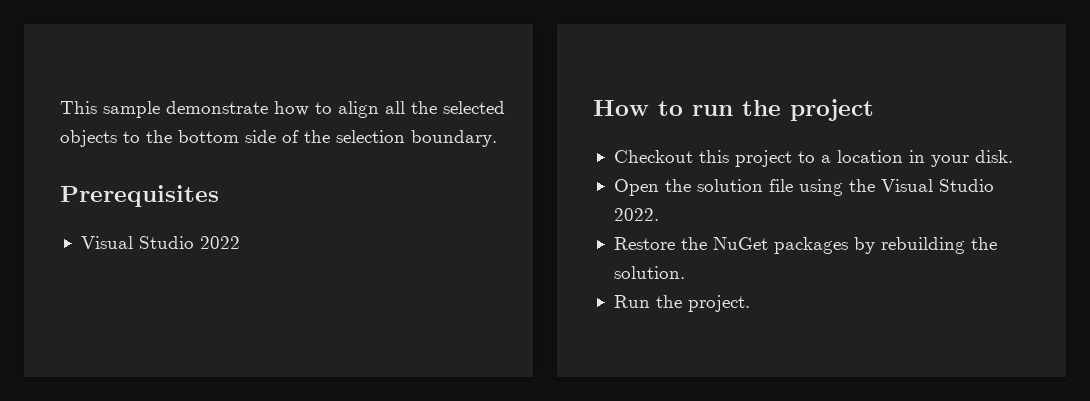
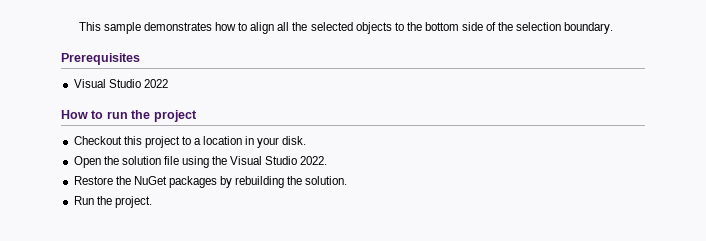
- This sample demonstrate how to align all the selected objects to the bottom side of the selection boundary.
+ This sample demonstrates how to align all the selected objects to the bottom side of the selection boundary.

